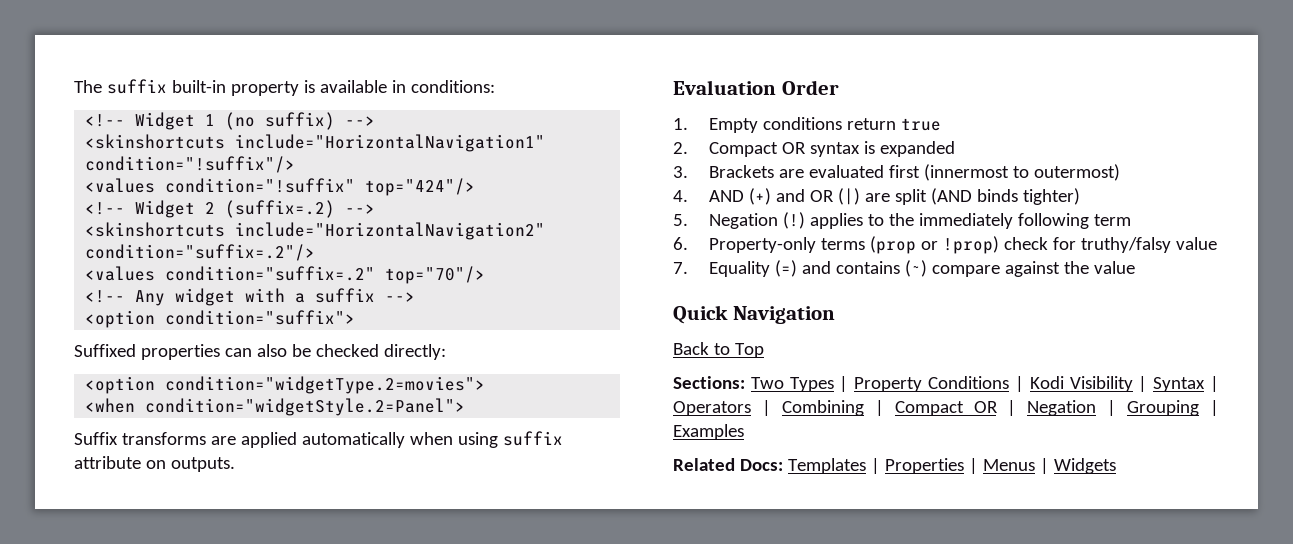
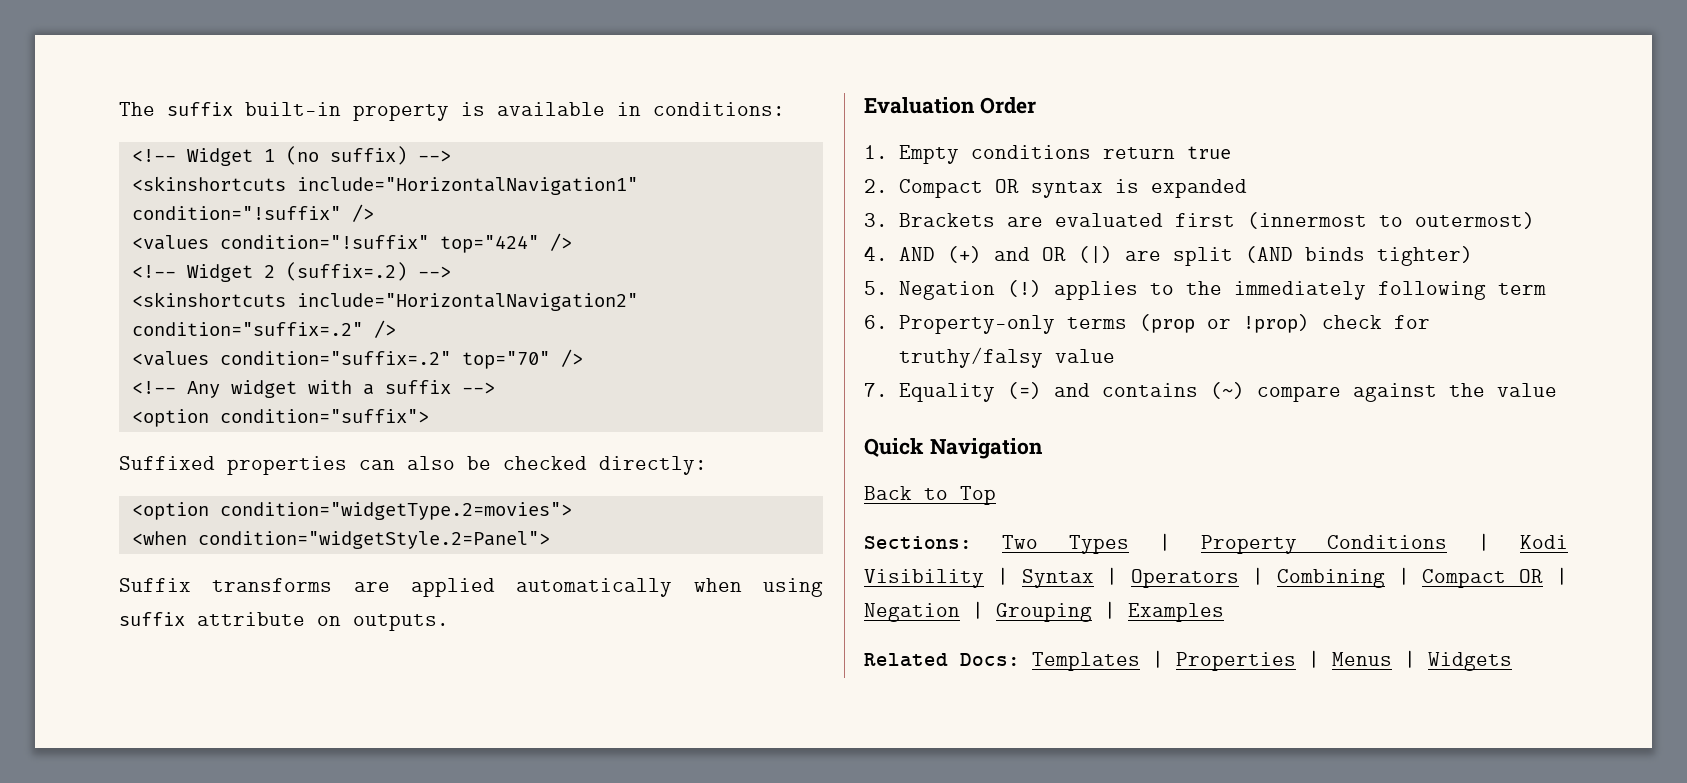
- <skinshortcuts include="HorizontalNavigation1" condition="!suffix"/>
+ <skinshortcuts include="HorizontalNavigation1" condition="!suffix" />
- <values condition="!suffix" top="424"/>
+ <values condition="!suffix" top="424" />
- <skinshortcuts include="HorizontalNavigation2" condition="suffix=.2"/>
+ <skinshortcuts include="HorizontalNavigation2" condition="suffix=.2" />
- <values condition="suffix=.2" top="70"/>
+ <values condition="suffix=.2" top="70" />

